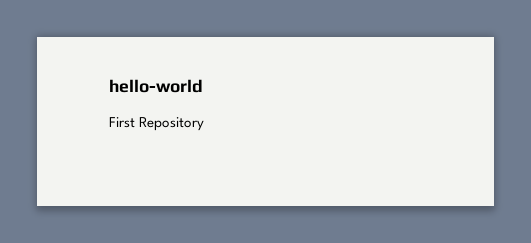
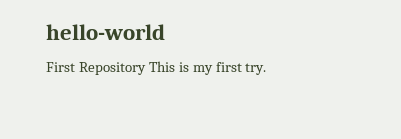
- First Repository
+ First Repository This is my first try.

